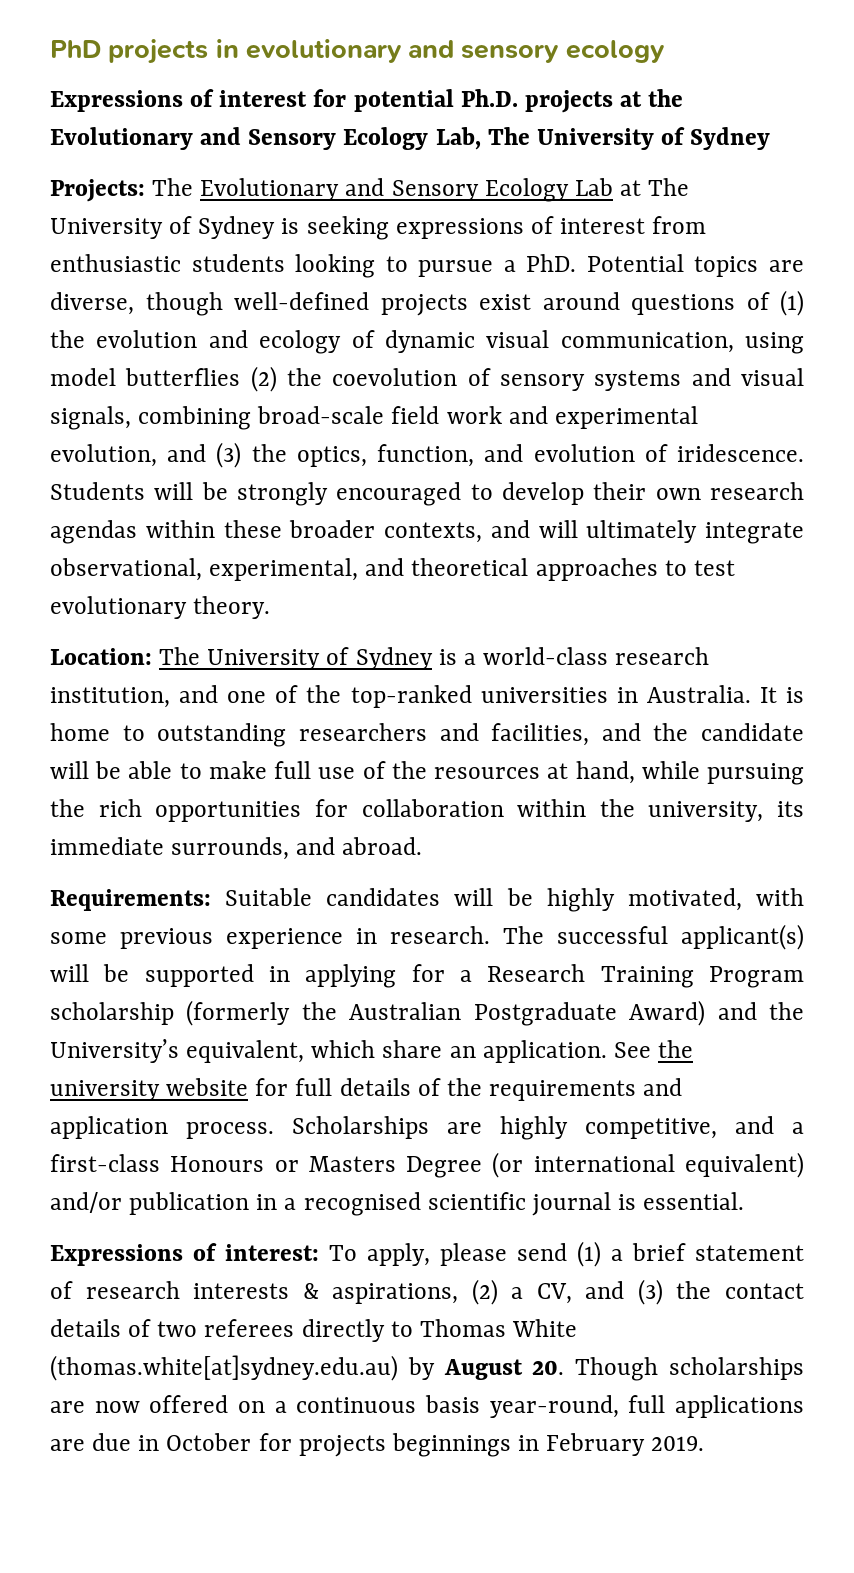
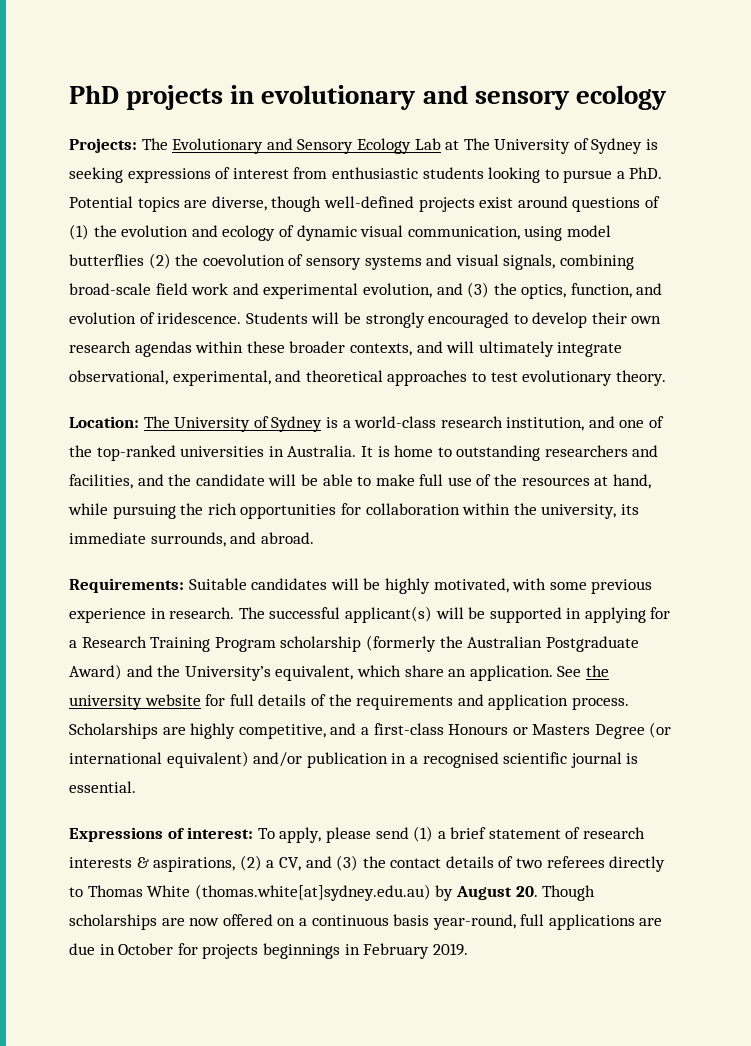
- Expressions of interest for potential Ph.D. projects at the Evolutionary and Sensory Ecology Lab, The University of Sydney

